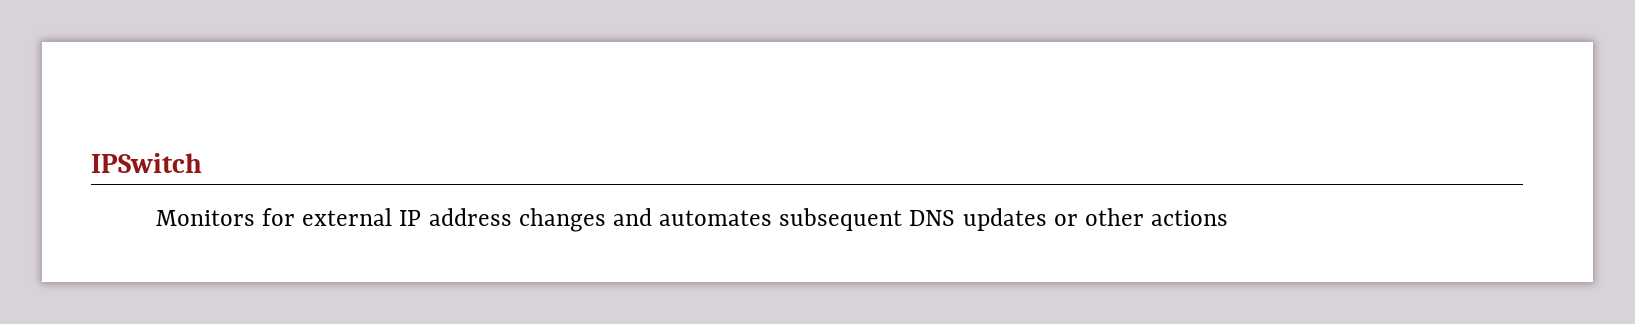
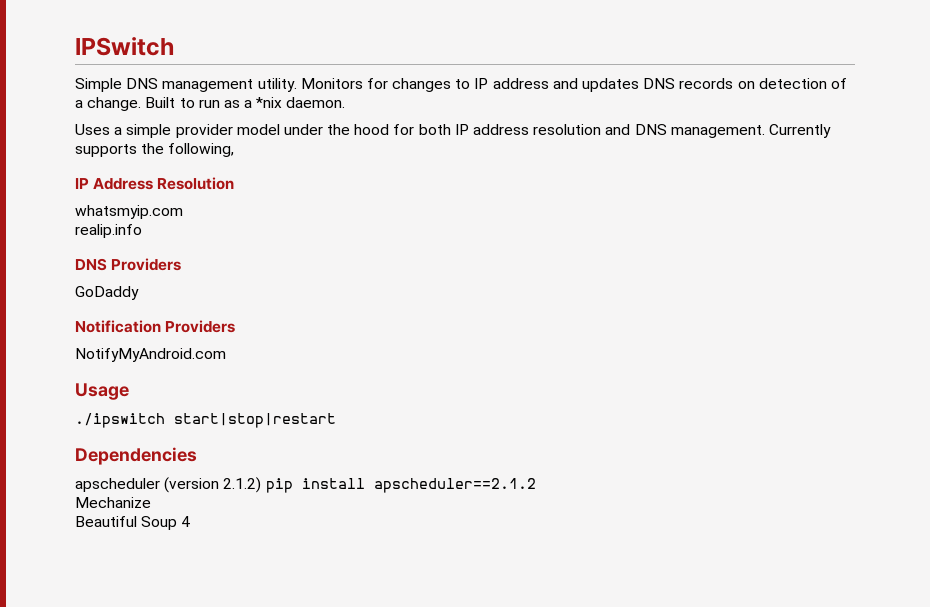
- Monitors for external IP address changes and automates subsequent DNS updates or other actions
+ Simple DNS management utility. Monitors for changes to IP address and updates DNS records on detection of a change. Built to run as a *nix daemon.
+ Uses a simple provider model under the hood for both IP address resolution and DNS management. Currently supports the following,
+ IP Address Resolution
+ whatsmyip.com
+ realip.info
+ DNS Providers
+ GoDaddy
+ Notification Providers
+ NotifyMyAndroid.com
+ Usage
+ ./ipswitch start|stop|restart
+ Dependencies
+ apscheduler (version 2.1.2) pip install apscheduler==2.1.2
+ Mechanize
+ Beautiful Soup 4

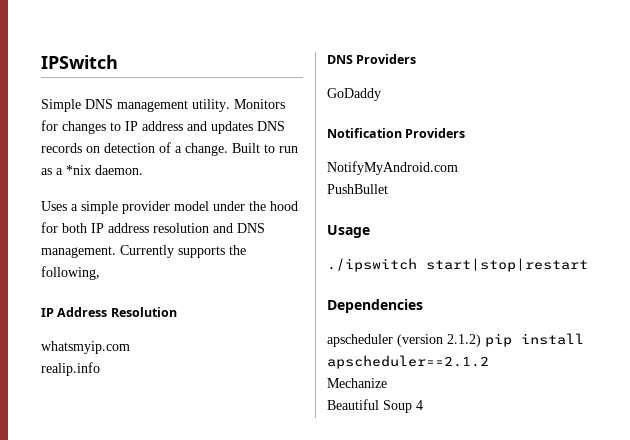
+ PushBullet

